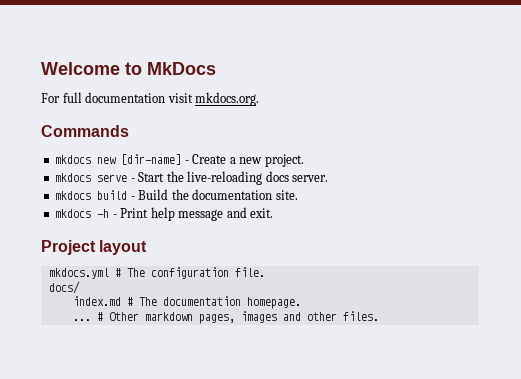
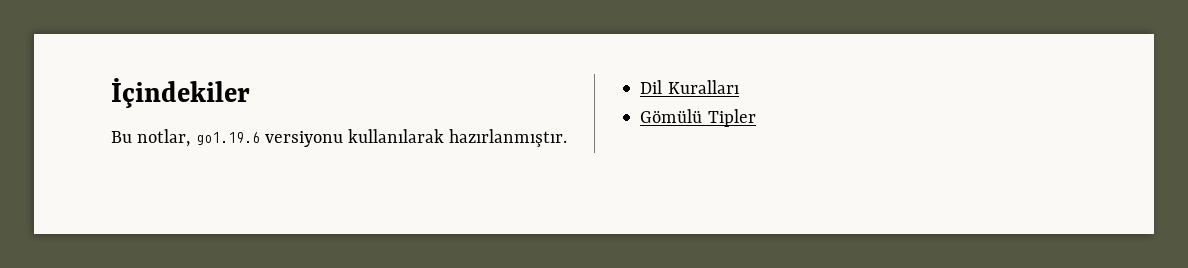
- Welcome to MkDocs
- For full documentation visit mkdocs.org.
- Commands
- mkdocs new [dir-name] - Create a new project.
- mkdocs serve - Start the live-reloading docs server.
- mkdocs build - Build the documentation site.
- mkdocs -h - Print help message and exit.
- Project layout
- mkdocs.yml # The configuration file.
- docs/
- index.md # The documentation homepage.
- ... # Other markdown pages, images and other files.
+ İçindekiler
+ Bu notlar, go1.19.6 versiyonu kullanılarak hazırlanmıştır.
+ Dil Kuralları
+ Gömülü Tipler

